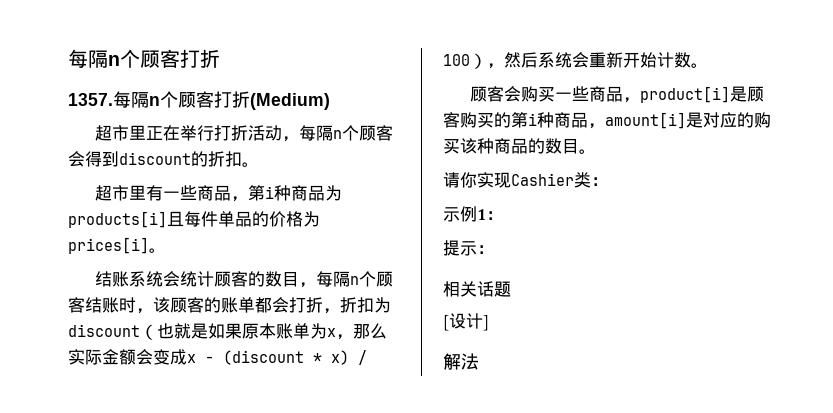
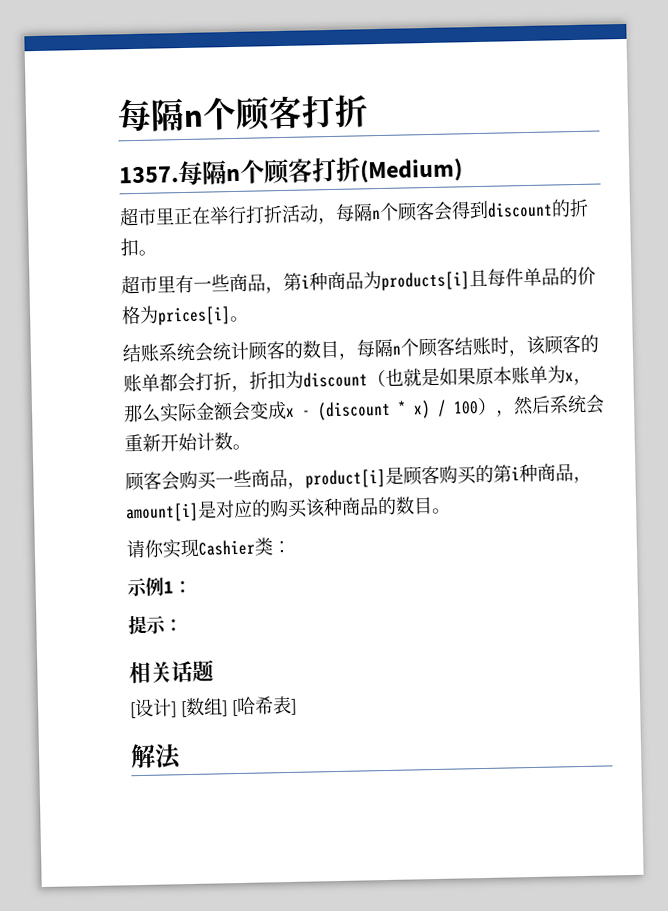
- [设计]
+ [设计] [数组] [哈希表]

